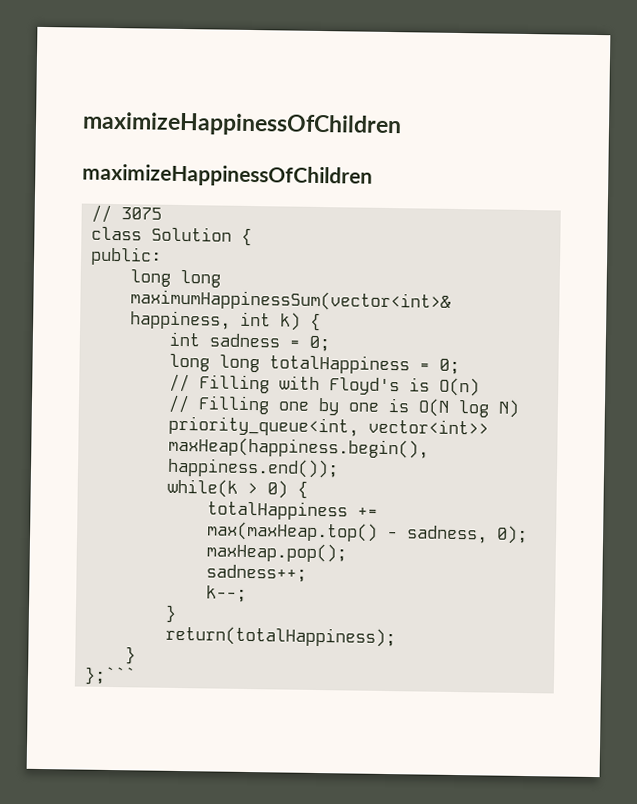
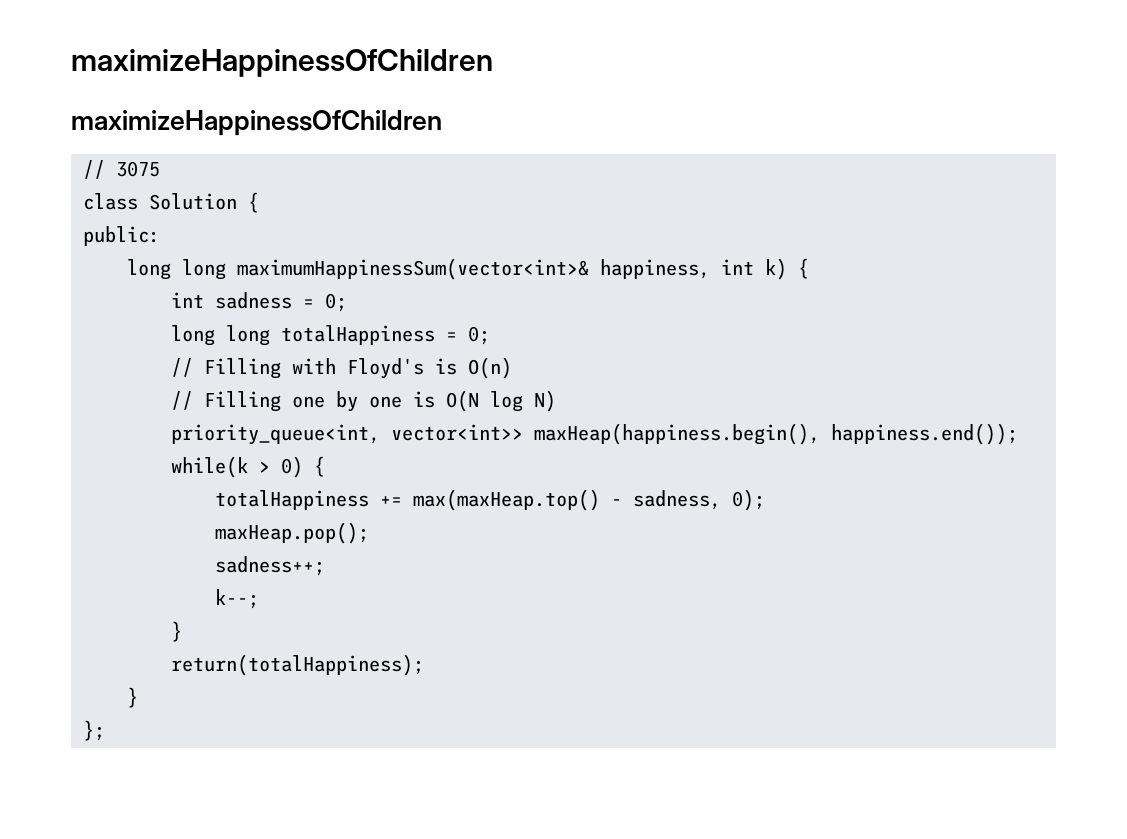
- };```
+ };

